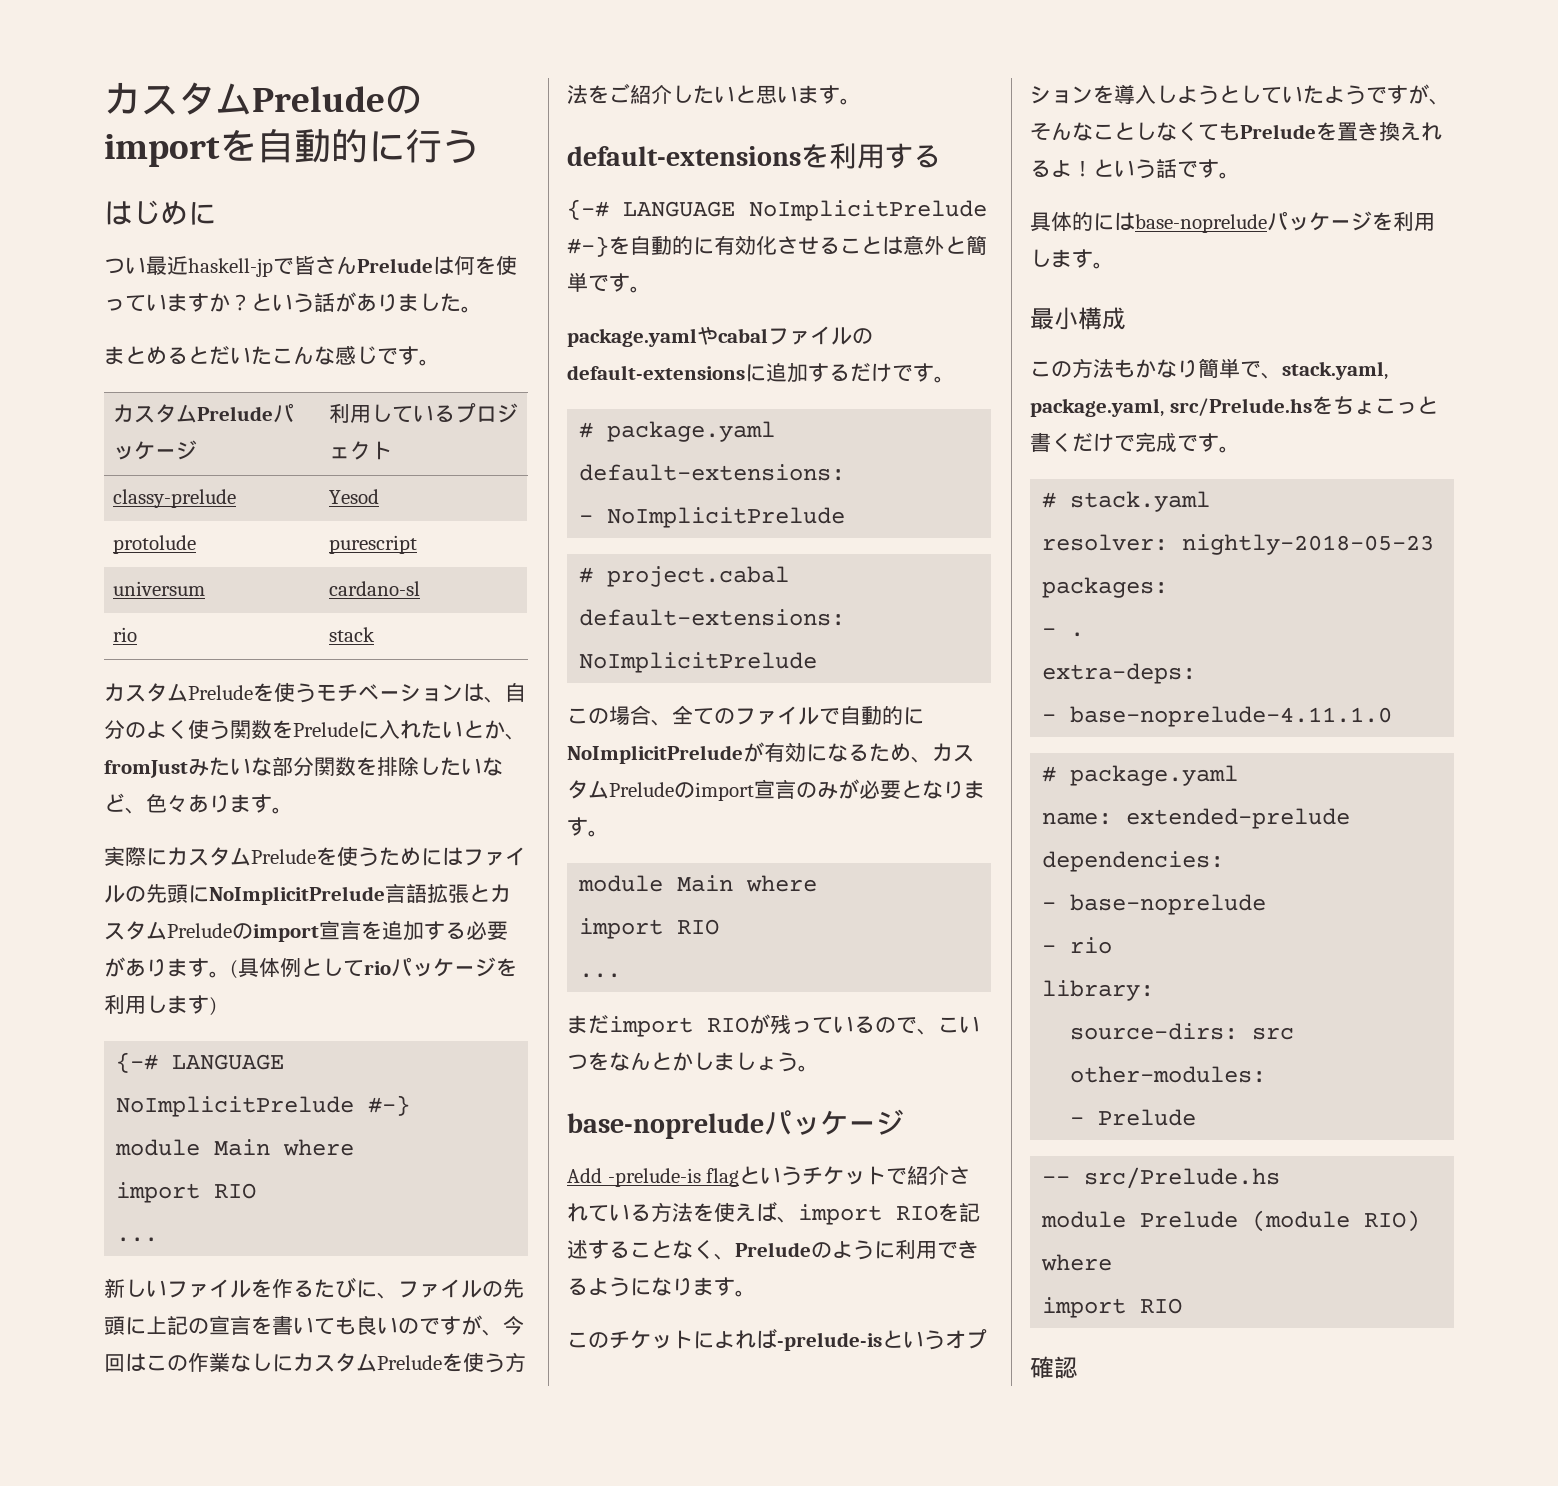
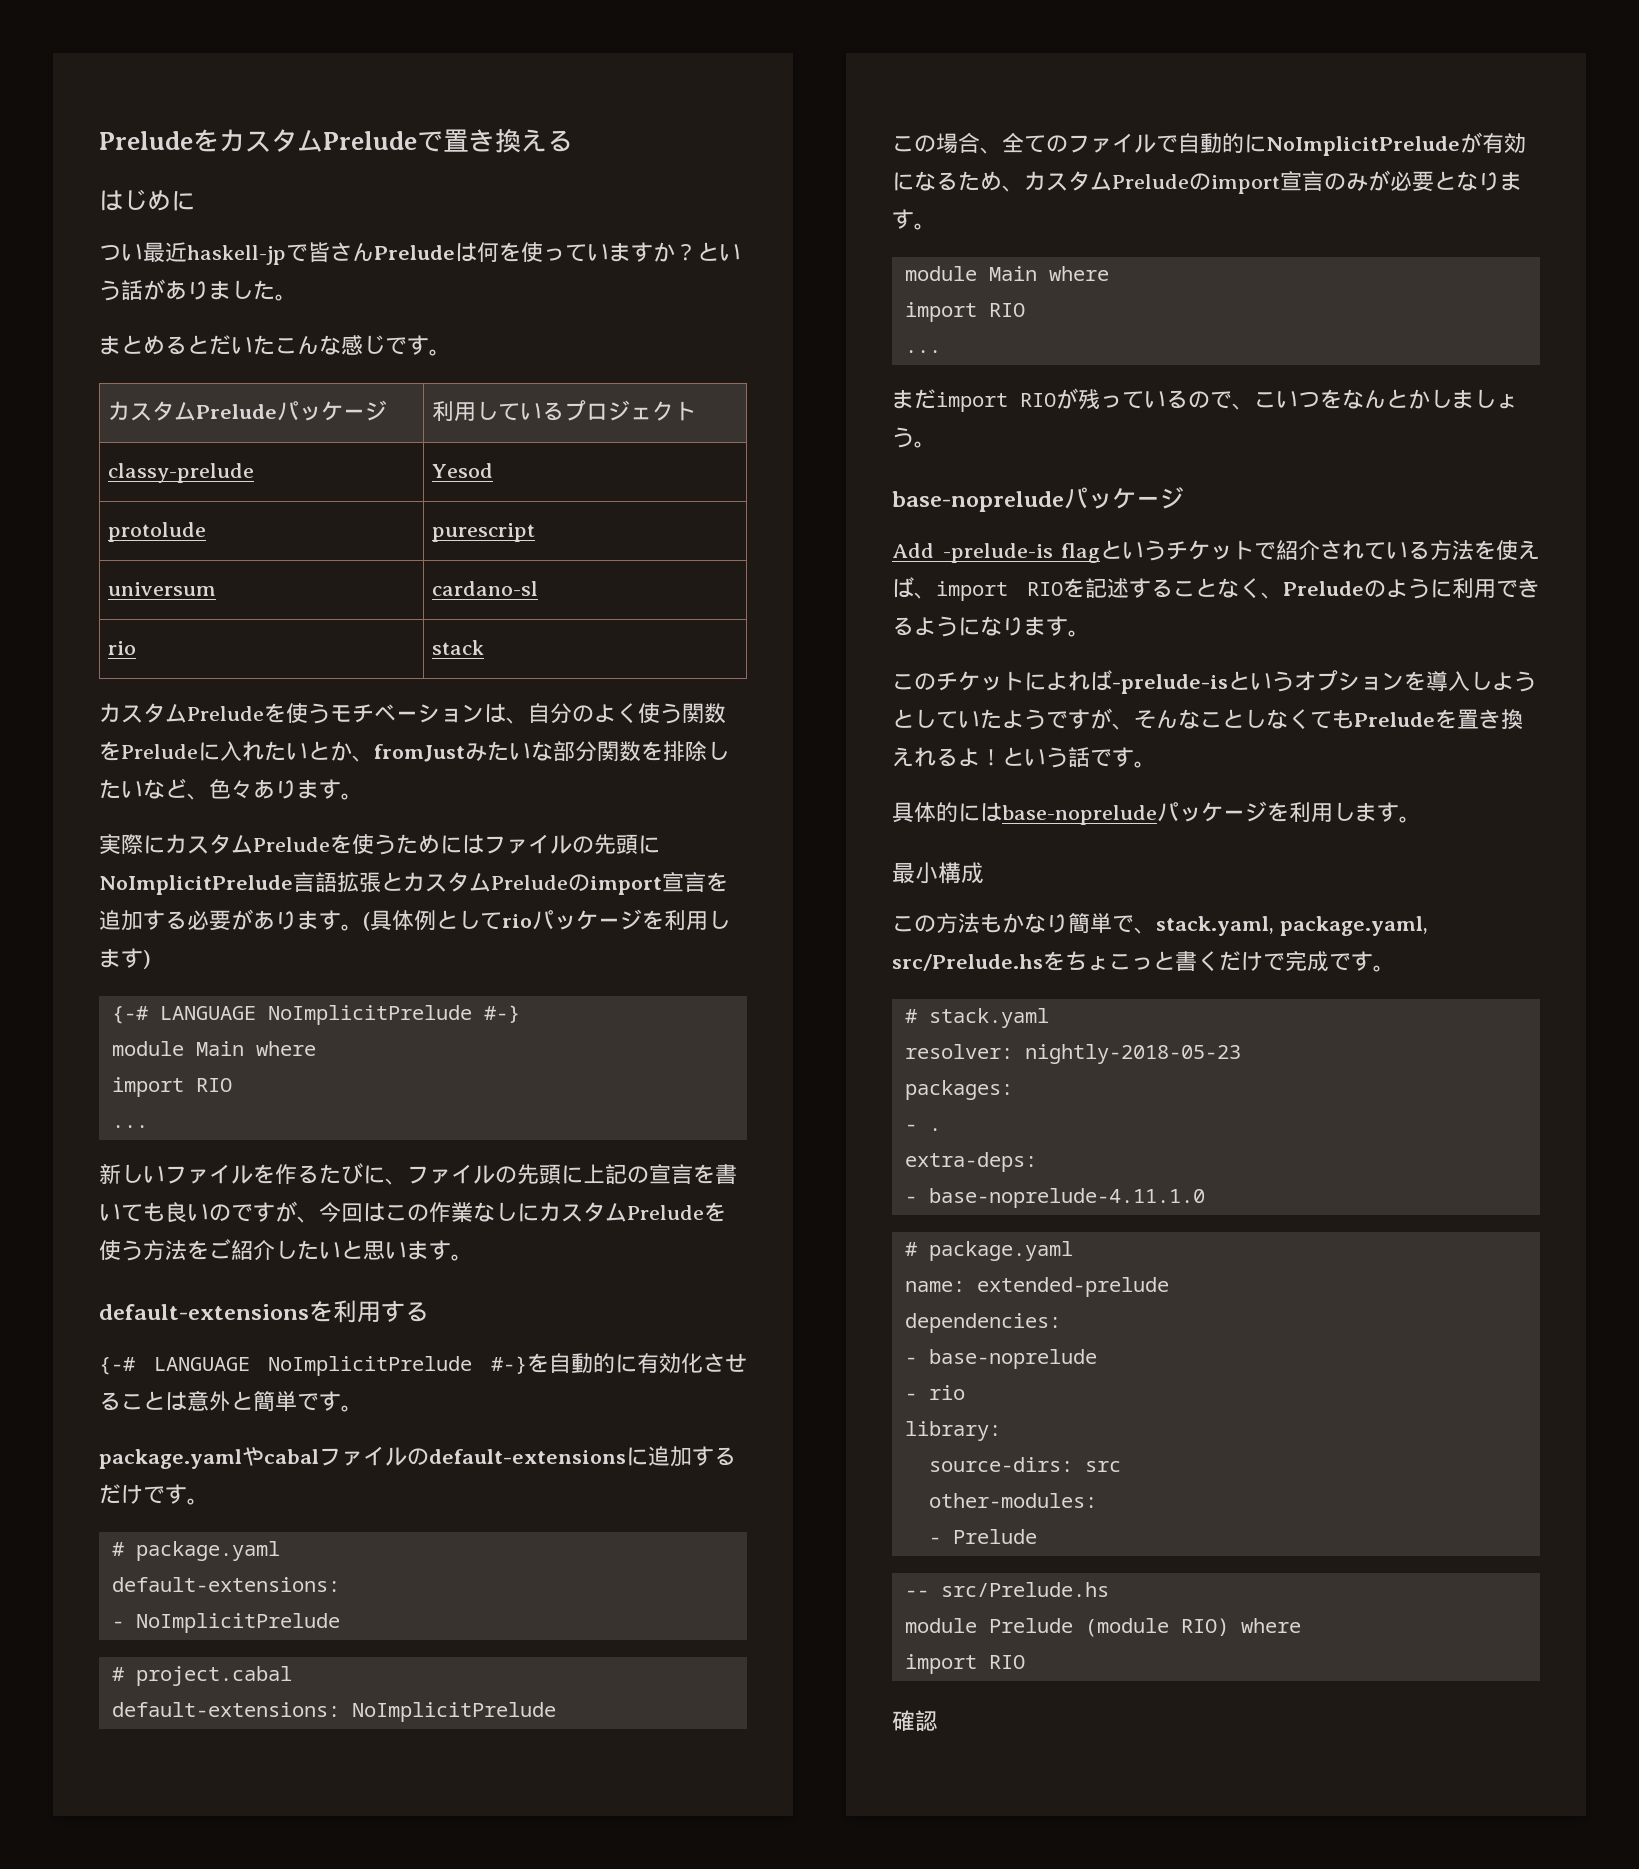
- カスタムPreludeのimportを自動的に行う
+ PreludeをカスタムPreludeで置き換える

